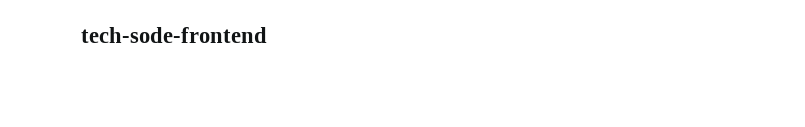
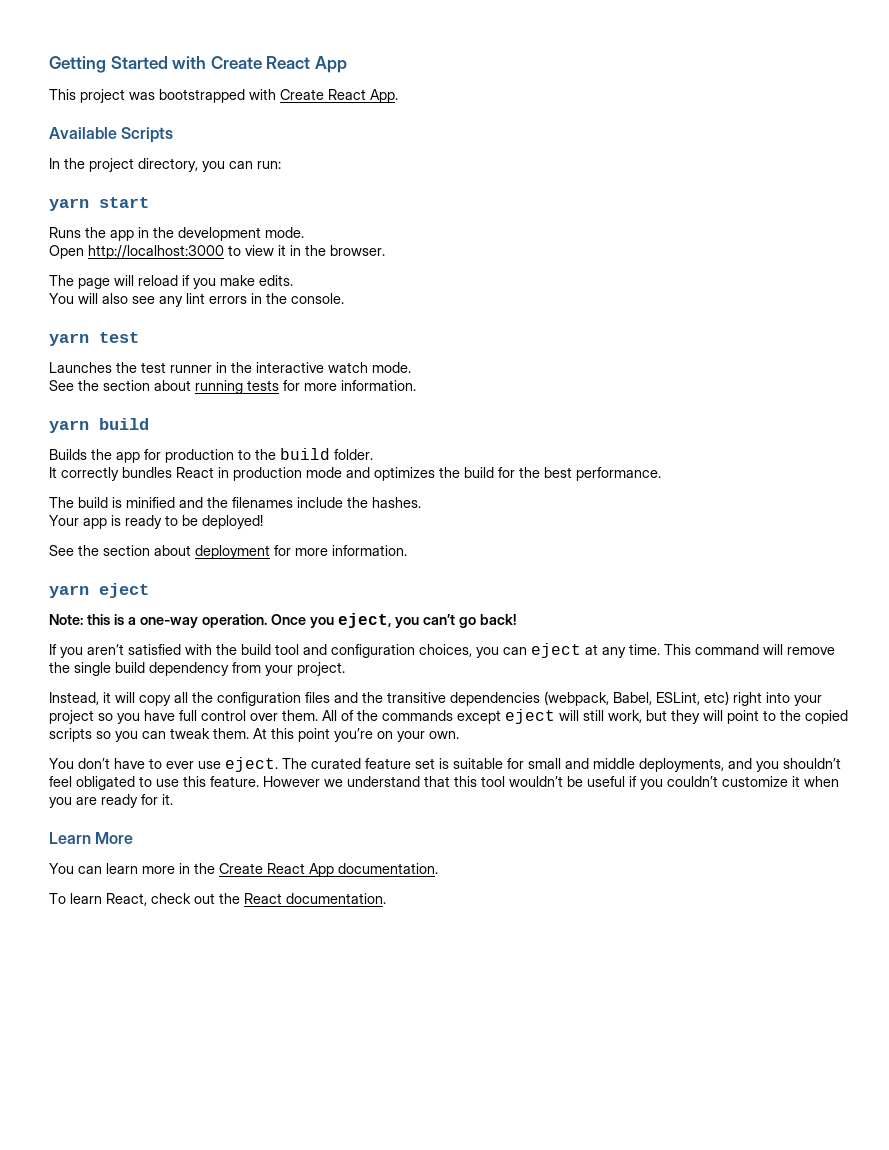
- tech-sode-frontend
+ Getting Started with Create React App
+ This project was bootstrapped with Create React App.
+ Available Scripts
+ In the project directory, you can run:
+ yarn start
+ Runs the app in the development mode.
+ Open http://localhost:3000 to view it in the browser.
+ The page will reload if you make edits.
+ You will also see any lint errors in the console.
+ yarn test
+ Launches the test runner in the interactive watch mode.
+ See the section about running tests for more information.
+ yarn build
+ Builds the app for production to the build folder.
+ It correctly bundles React in production mode and optimizes the build for the best performance.
+ The build is minified and the filenames include the hashes.
+ Your app is ready to be deployed!
+ See the section about deployment for more information.
+ yarn eject
+ Note: this is a one-way operation. Once you eject, you can’t go back!
+ If you aren’t satisfied with the build tool and configuration choices, you can eject at any time. This command will remove the single build dependency from your project.
+ Instead, it will copy all the configuration files and the transitive dependencies (webpack, Babel, ESLint, etc) right into your project so you have full control over them. All of the commands except eject will still work, but they will point to the copied scripts so you can tweak them. At this point you’re on your own.
+ You don’t have to ever use eject. The curated feature set is suitable for small and middle deployments, and you shouldn’t feel obligated to use this feature. However we understand that this tool wouldn’t be useful if you couldn’t customize it when you are ready for it.
+ Learn More
+ You can learn more in the Create React App documentation.
+ To learn React, check out the React documentation.

